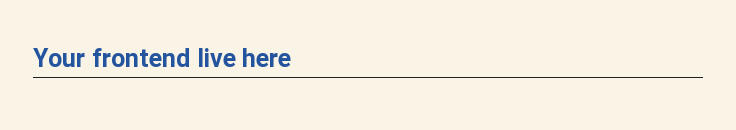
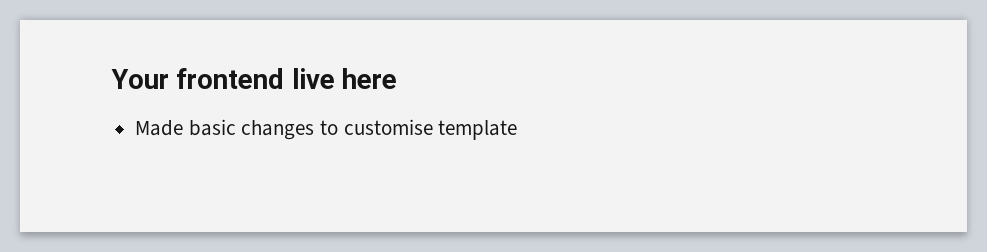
+ Made basic changes to customise template

